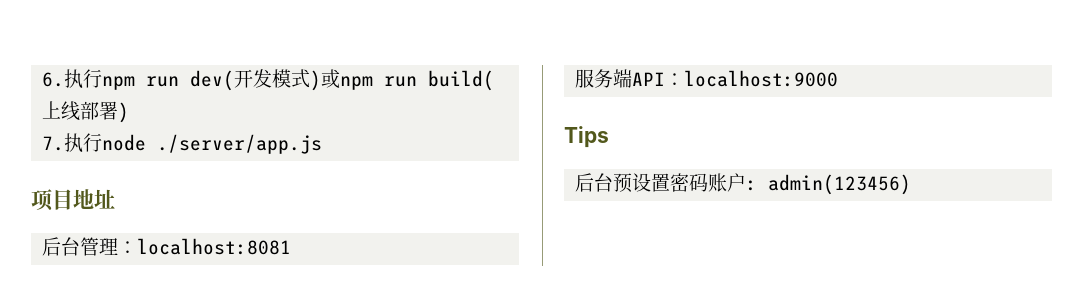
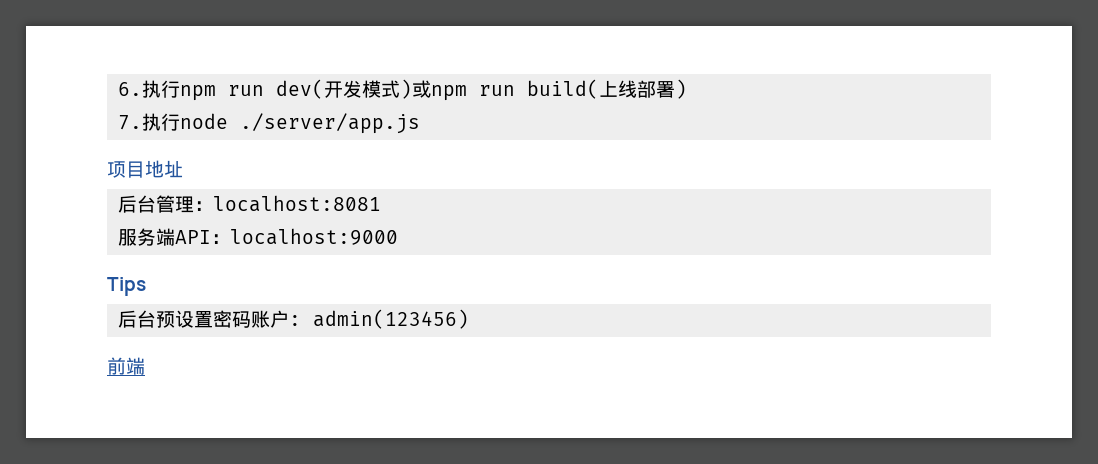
+ 前端

